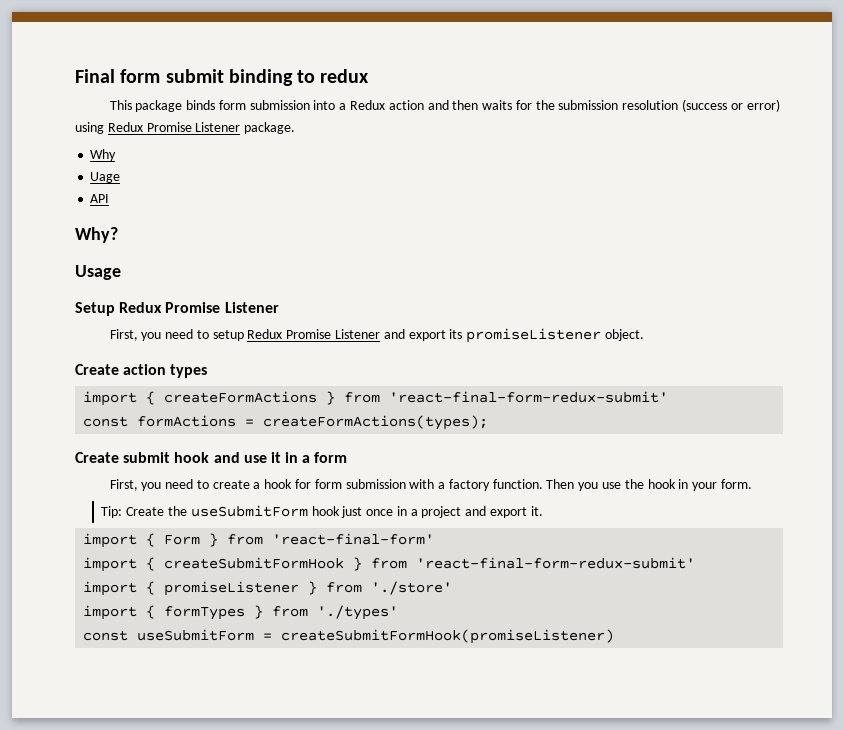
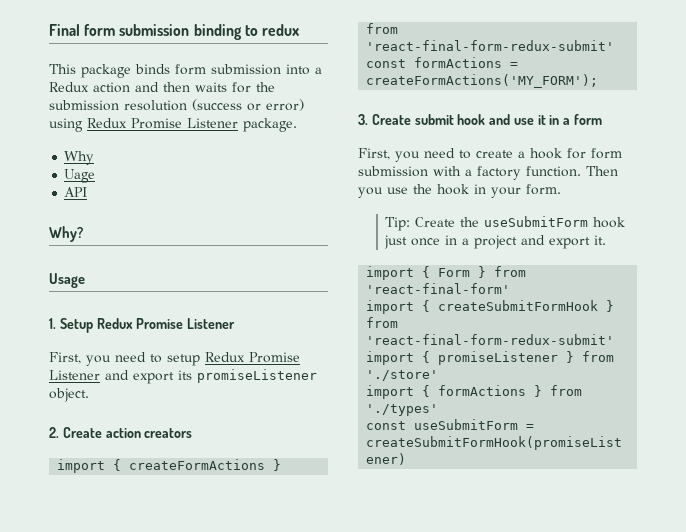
- Final form submit binding to redux
+ Final form submission binding to redux
- Setup Redux Promise Listener
+ 1. Setup Redux Promise Listener
- Create action types
+ 2. Create action creators
- const formActions = createFormActions(types);
- Create submit hook and use it in a form
+ const formActions = createFormActions('MY_FORM');
+ 3. Create submit hook and use it in a form
- import { formTypes } from './types'
+ import { formActions } from './types'

